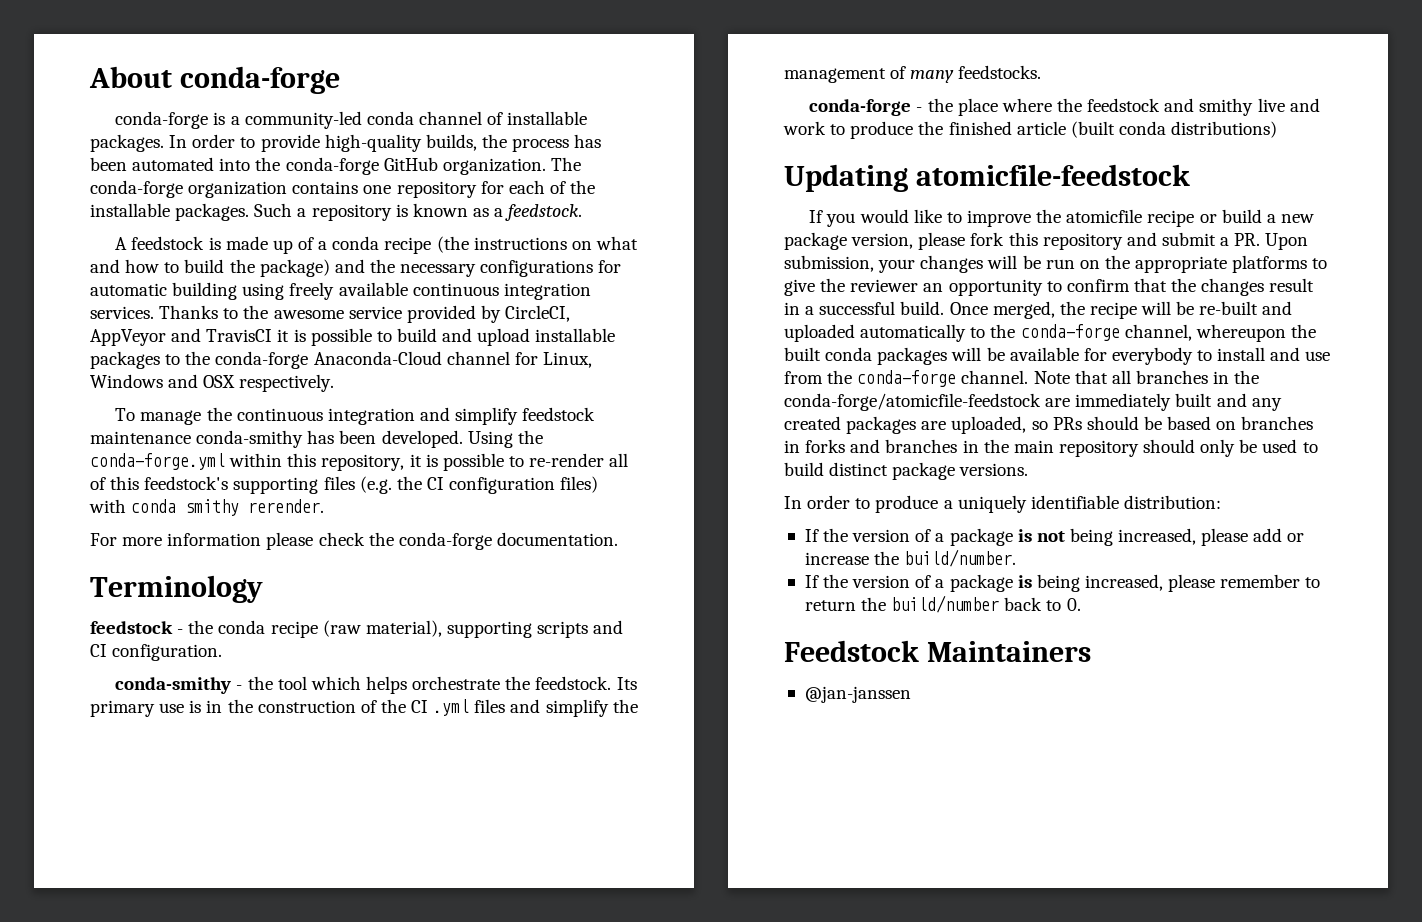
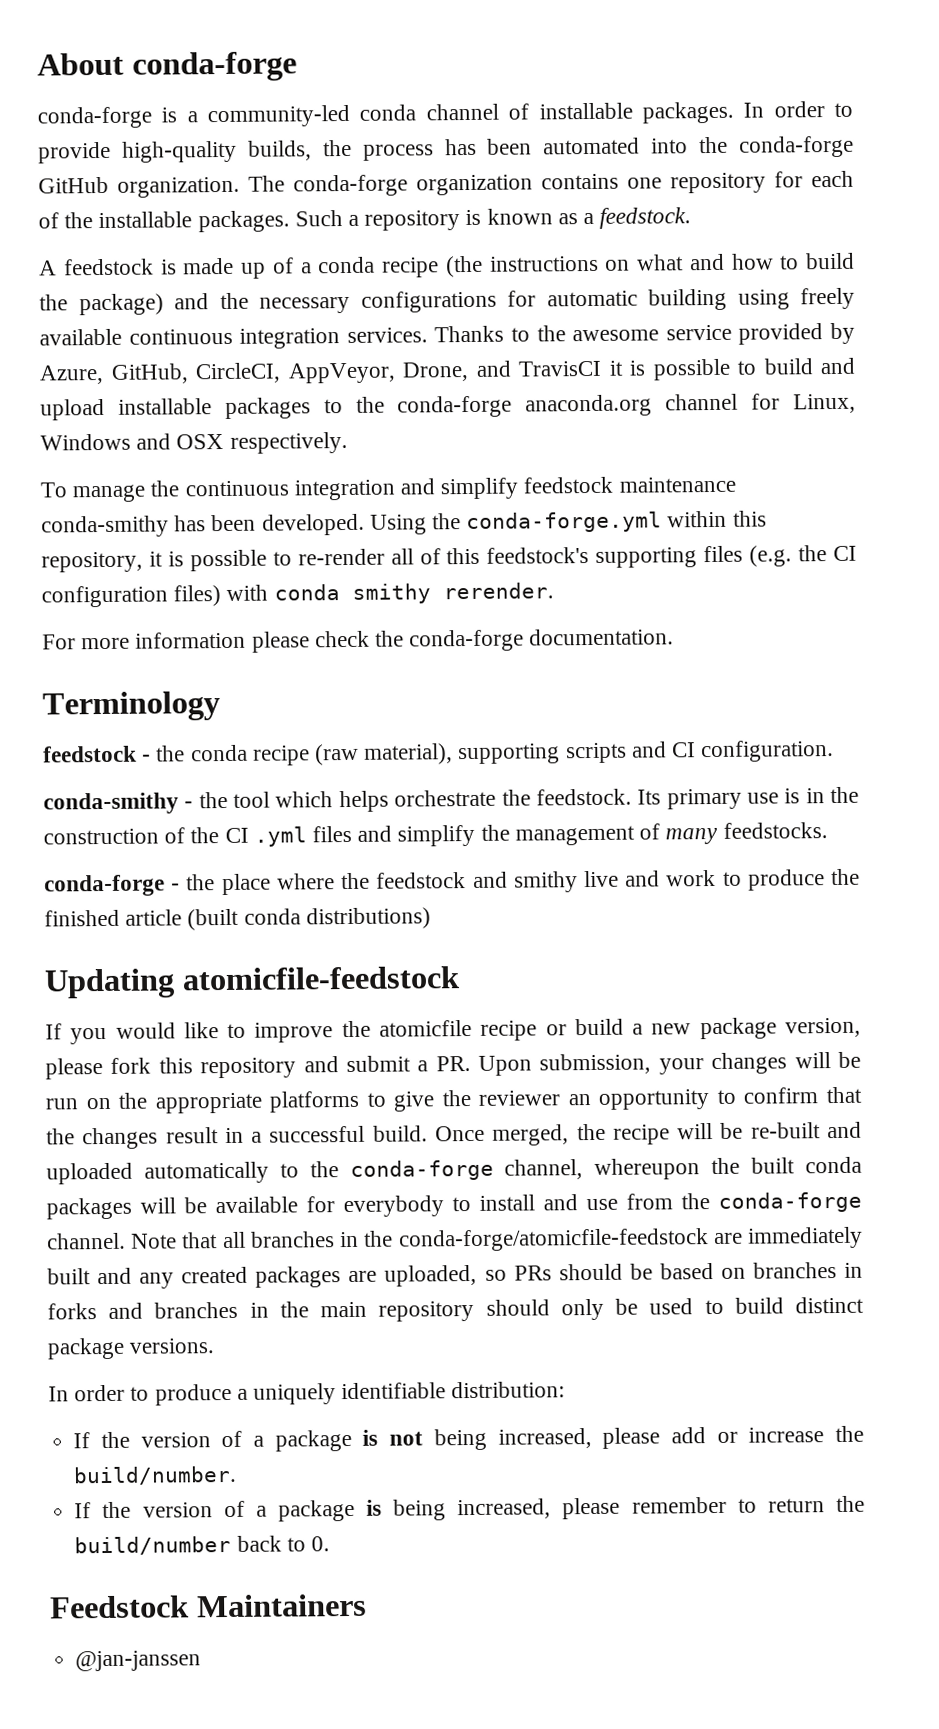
- Thanks to the awesome service provided by CircleCI, AppVeyor and TravisCI it is possible to build and upload installable packages to the conda-forge Anaconda-Cloud channel for Linux, Windows and OSX respectively.
+ Thanks to the awesome service provided by Azure, GitHub, CircleCI, AppVeyor, Drone, and TravisCI it is possible to build and upload installable packages to the conda-forge anaconda.org channel for Linux, Windows and OSX respectively.

